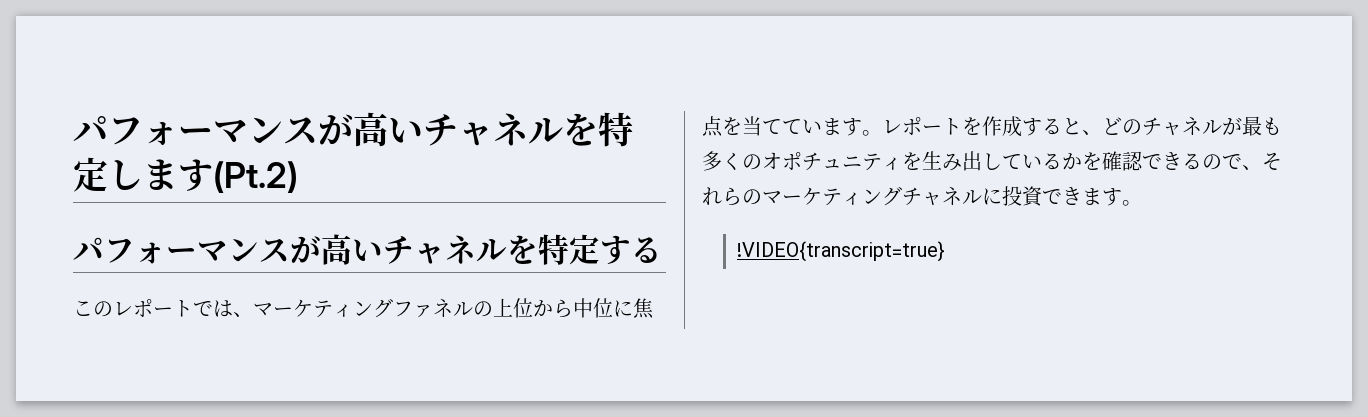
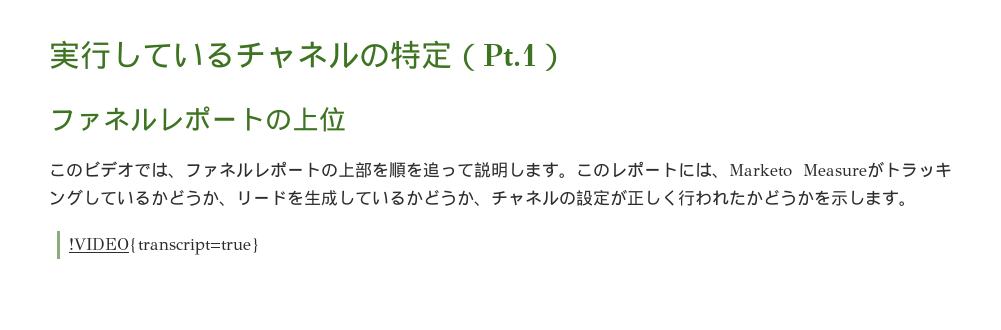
- パフォーマンスが高いチャネルを特定します(Pt.2)
- パフォーマンスが高いチャネルを特定する
- このレポートでは、マーケティングファネルの上位から中位に焦点を当てています。レポートを作成すると、どのチャネルが最も多くのオポチュニティを生み出しているかを確認できるので、それらのマーケティングチャネルに投資できます。
+ 実行しているチャネルの特定（Pt.1）
+ ファネルレポートの上位
+ このビデオでは、ファネルレポートの上部を順を追って説明します。このレポートには、Marketo Measureがトラッキングしているかどうか、リードを生成しているかどうか、チャネルの設定が正しく行われたかどうかを示します。

